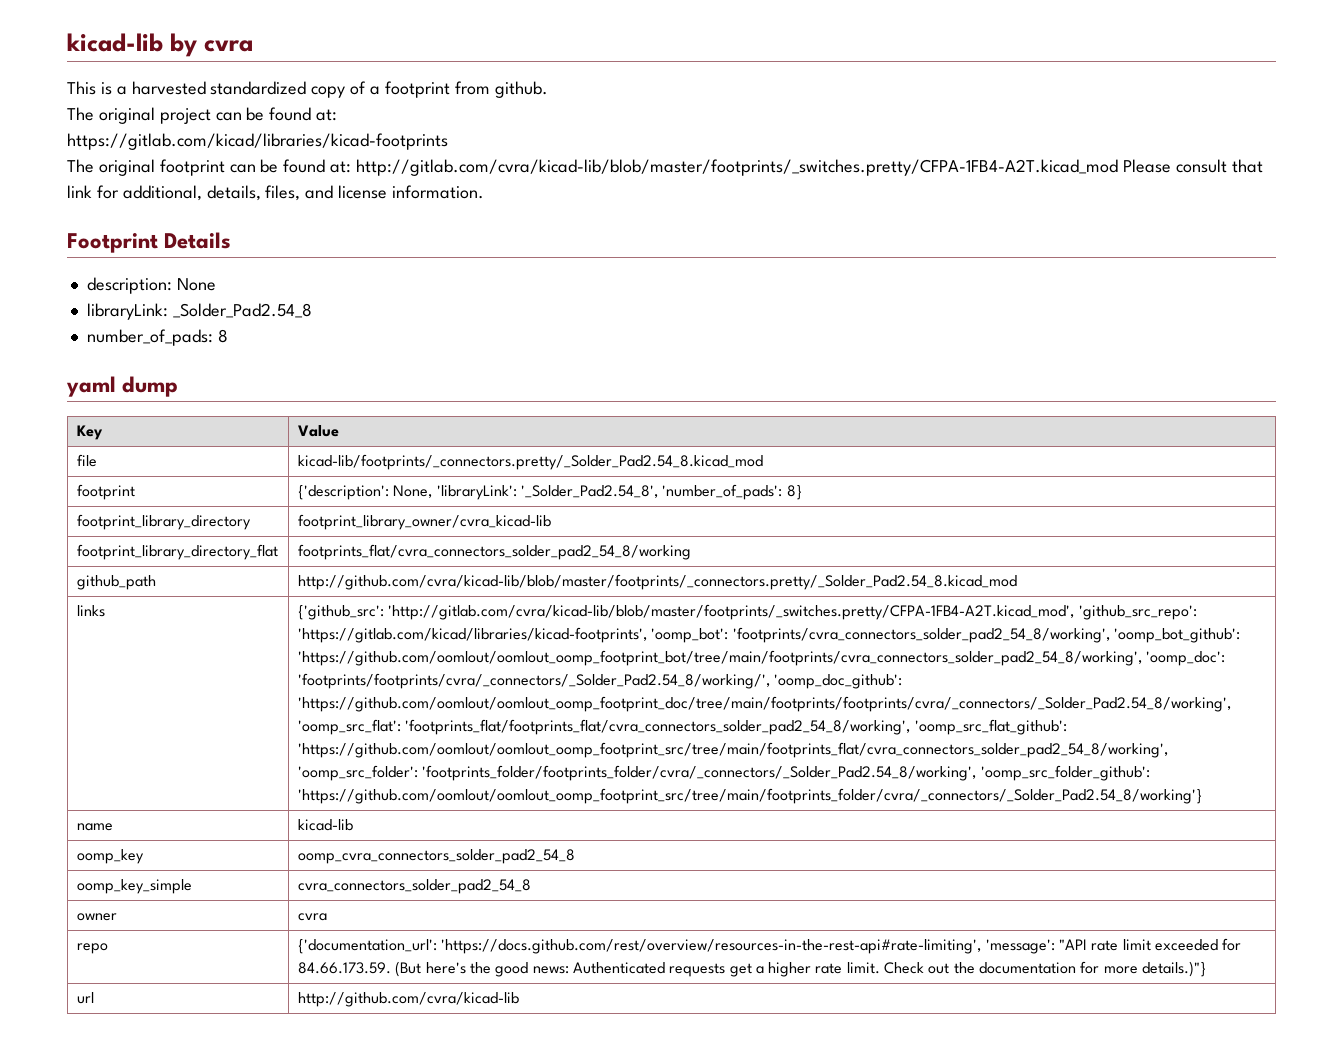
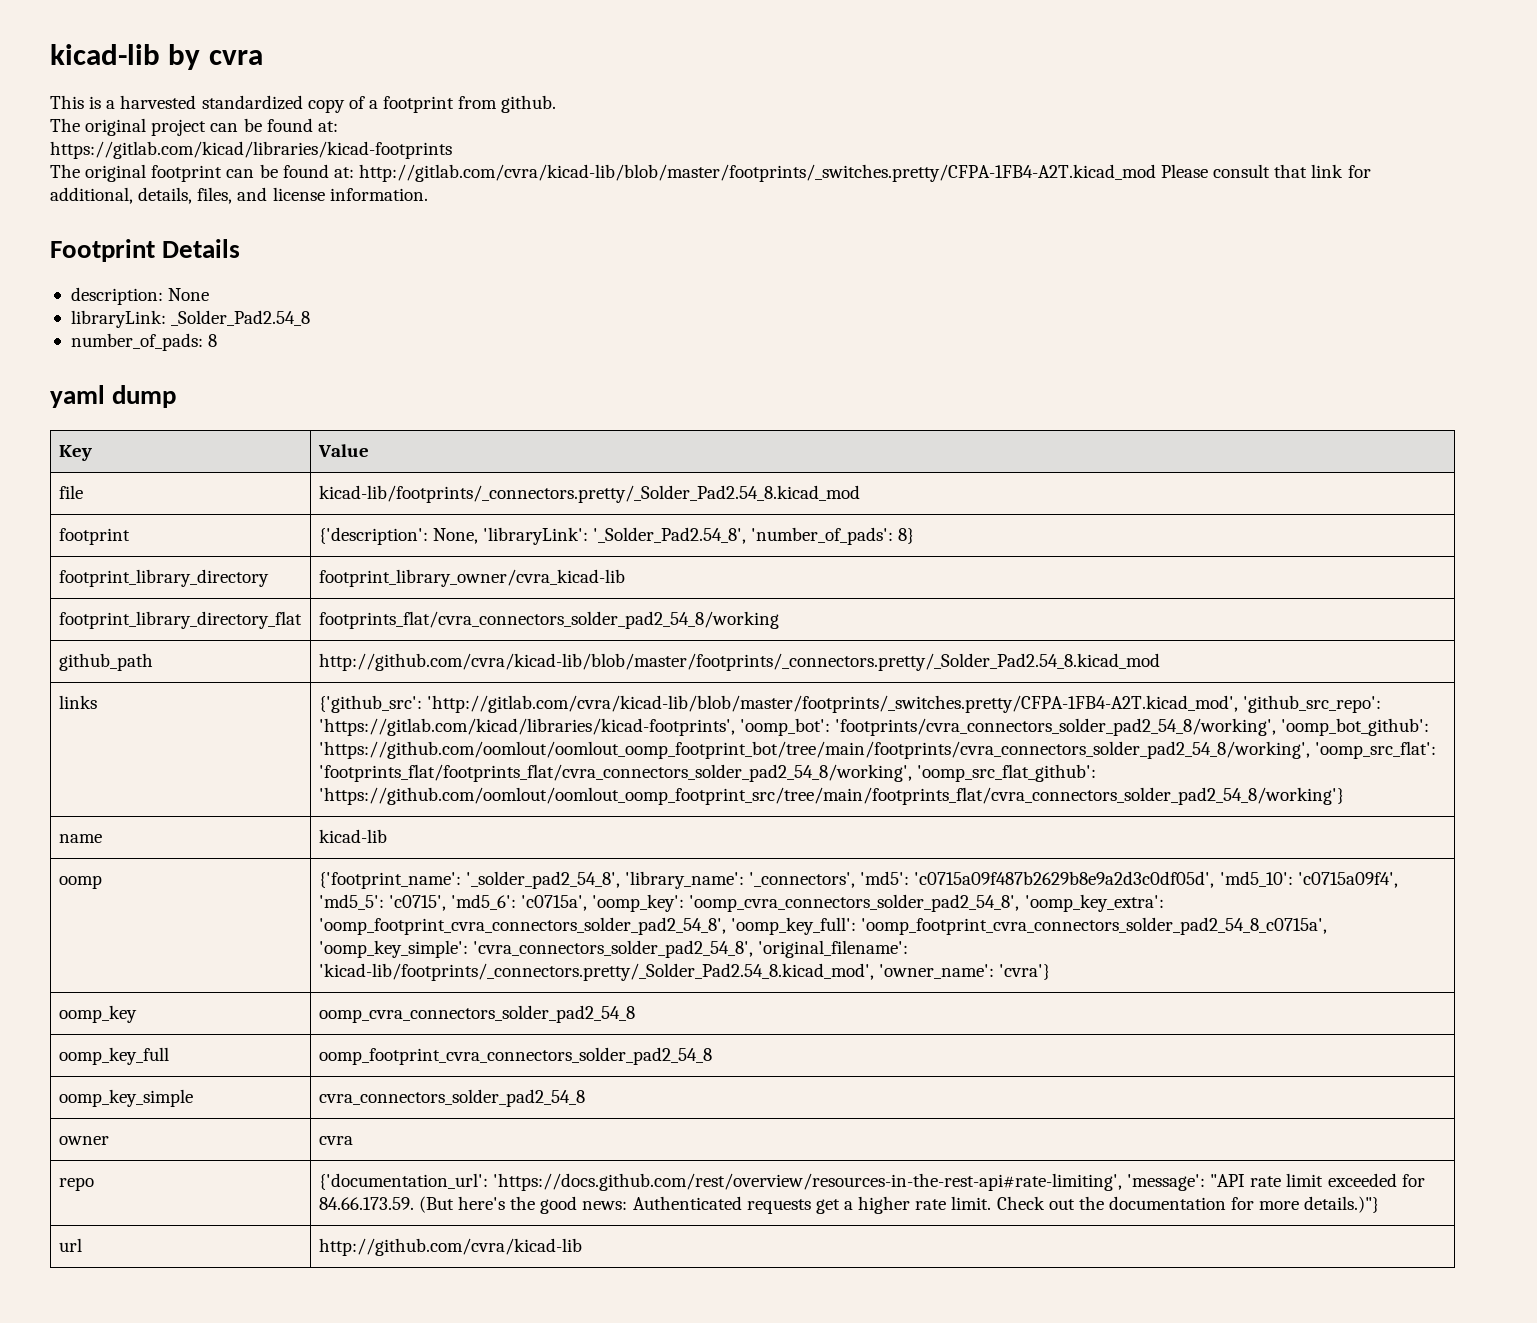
- links | {'github_src': 'http://gitlab.com/cvra/kicad-lib/blob/master/footprints/_switches.pretty/CFPA-1FB4-A2T.kicad_mod', 'github_src_repo': 'https://gitlab.com/kicad/libraries/kicad-footprints', 'oomp_bot': 'footprints/cvra_connectors_solder_pad2_54_8/working', 'oomp_bot_github': 'https://github.com/oomlout/oomlout_oomp_footprint_bot/tree/main/footprints/cvra_connectors_solder_pad2_54_8/working', 'oomp_doc': 'footprints/footprints/cvra/_connectors/_Solder_Pad2.54_8/working/', 'oomp_doc_github': 'https://github.com/oomlout/oomlout_oomp_footprint_doc/tree/main/footprints/footprints/cvra/_connectors/_Solder_Pad2.54_8/working', 'oomp_src_flat': 'footprints_flat/footprints_flat/cvra_connectors_solder_pad2_54_8/working', 'oomp_src_flat_github': 'https://github.com/oomlout/oomlout_oomp_footprint_src/tree/main/footprints_flat/cvra_connectors_solder_pad2_54_8/working', 'oomp_src_folder': 'footprints_folder/footprints_folder/cvra/_connectors/_Solder_Pad2.54_8/working', 'oomp_src_folder_github': 'https://github.com/oomlout/oomlout_oomp_footprint_src/tree/main/footprints_folder/cvra/_connectors/_Solder_Pad2.54_8/working'}
+ links | {'github_src': 'http://gitlab.com/cvra/kicad-lib/blob/master/footprints/_switches.pretty/CFPA-1FB4-A2T.kicad_mod', 'github_src_repo': 'https://gitlab.com/kicad/libraries/kicad-footprints', 'oomp_bot': 'footprints/cvra_connectors_solder_pad2_54_8/working', 'oomp_bot_github': 'https://github.com/oomlout/oomlout_oomp_footprint_bot/tree/main/footprints/cvra_connectors_solder_pad2_54_8/working', 'oomp_src_flat': 'footprints_flat/footprints_flat/cvra_connectors_solder_pad2_54_8/working', 'oomp_src_flat_github': 'https://github.com/oomlout/oomlout_oomp_footprint_src/tree/main/footprints_flat/cvra_connectors_solder_pad2_54_8/working'}
  name | kicad-lib
+ oomp | {'footprint_name': '_solder_pad2_54_8', 'library_name': '_connectors', 'md5': 'c0715a09f487b2629b8e9a2d3c0df05d', 'md5_10': 'c0715a09f4', 'md5_5': 'c0715', 'md5_6': 'c0715a', 'oomp_key': 'oomp_cvra_connectors_solder_pad2_54_8', 'oomp_key_extra': 'oomp_footprint_cvra_connectors_solder_pad2_54_8', 'oomp_key_full': 'oomp_footprint_cvra_connectors_solder_pad2_54_8_c0715a', 'oomp_key_simple': 'cvra_connectors_solder_pad2_54_8', 'original_filename': 'kicad-lib/footprints/_connectors.pretty/_Solder_Pad2.54_8.kicad_mod', 'owner_name': 'cvra'}
+ oomp_key_full | oomp_footprint_cvra_connectors_solder_pad2_54_8

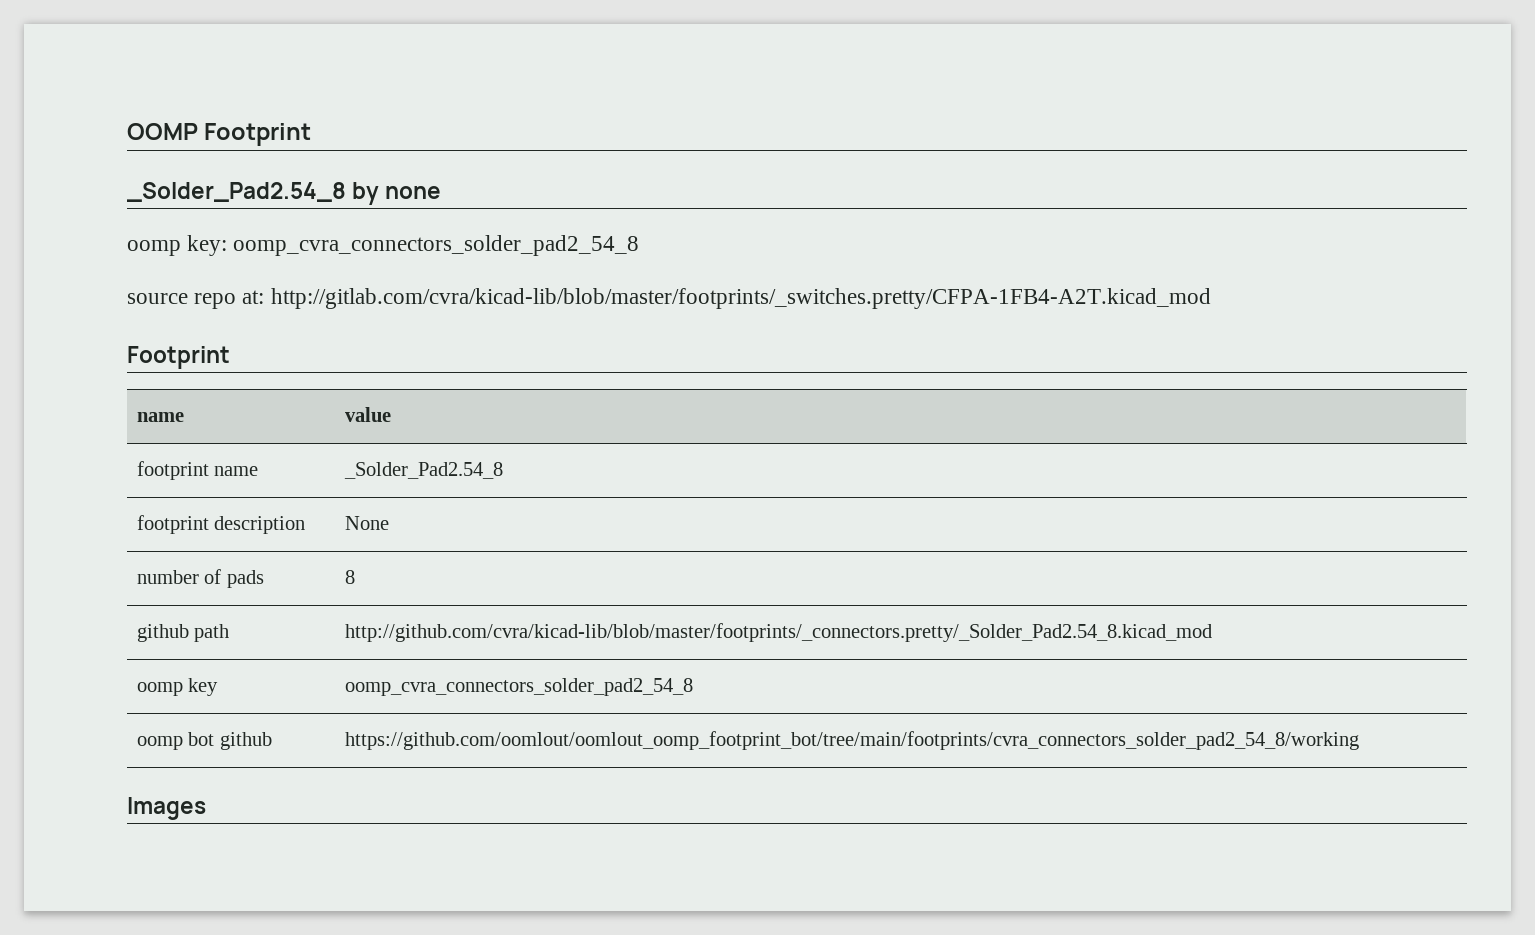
- kicad-lib by cvra
- This is a harvested standardized copy of a footprint from github.
- The original project can be found at:
- https://gitlab.com/kicad/libraries/kicad-footprints
- The original footprint can be found at: http://gitlab.com/cvra/kicad-lib/blob/master/footprints/_switches.pretty/CFPA-1FB4-A2T.kicad_mod Please consult that link for additional, details, files, and license information.
- Footprint Details
- description: None
- libraryLink: _Solder_Pad2.54_8
- number_of_pads: 8
- yaml dump
- Key | Value
- file | kicad-lib/footprints/_connectors.pretty/_Solder_Pad2.54_8.kicad_mod
- footprint | {'description': None, 'libraryLink': '_Solder_Pad2.54_8', 'number_of_pads': 8}
- footprint_library_directory | footprint_library_owner/cvra_kicad-lib
- footprint_library_directory_flat | footprints_flat/cvra_connectors_solder_pad2_54_8/working
- github_path | http://github.com/cvra/kicad-lib/blob/master/footprints/_connectors.pretty/_Solder_Pad2.54_8.kicad_mod
- links | {'github_src': 'http://gitlab.com/cvra/kicad-lib/blob/master/footprints/_switches.pretty/CFPA-1FB4-A2T.kicad_mod', 'github_src_repo': 'https://gitlab.com/kicad/libraries/kicad-footprints', 'oomp_bot': 'footprints/cvra_connectors_solder_pad2_54_8/working', 'oomp_bot_github': 'https://github.com/oomlout/oomlout_oomp_footprint_bot/tree/main/footprints/cvra_connectors_solder_pad2_54_8/working', 'oomp_src_flat': 'footprints_flat/footprints_flat/cvra_connectors_solder_pad2_54_8/working', 'oomp_src_flat_github': 'https://github.com/oomlout/oomlout_oomp_footprint_src/tree/main/footprints_flat/cvra_connectors_solder_pad2_54_8/working'}
- name | kicad-lib
- oomp | {'footprint_name': '_solder_pad2_54_8', 'library_name': '_connectors', 'md5': 'c0715a09f487b2629b8e9a2d3c0df05d', 'md5_10': 'c0715a09f4', 'md5_5': 'c0715', 'md5_6': 'c0715a', 'oomp_key': 'oomp_cvra_connectors_solder_pad2_54_8', 'oomp_key_extra': 'oomp_footprint_cvra_connectors_solder_pad2_54_8', 'oomp_key_full': 'oomp_footprint_cvra_connectors_solder_pad2_54_8_c0715a', 'oomp_key_simple': 'cvra_connectors_solder_pad2_54_8', 'original_filename': 'kicad-lib/footprints/_connectors.pretty/_Solder_Pad2.54_8.kicad_mod', 'owner_name': 'cvra'}
- oomp_key | oomp_cvra_connectors_solder_pad2_54_8
- oomp_key_full | oomp_footprint_cvra_connectors_solder_pad2_54_8
- oomp_key_simple | cvra_connectors_solder_pad2_54_8
- owner | cvra
- repo | {'documentation_url': 'https://docs.github.com/rest/overview/resources-in-the-rest-api#rate-limiting', 'message': "API rate limit exceeded for 84.66.173.59. (But here's the good news: Authenticated requests get a higher rate limit. Check out the documentation for more details.)"}
- url | http://github.com/cvra/kicad-lib
+ OOMP Footprint
+ _Solder_Pad2.54_8 by none
+ oomp key: oomp_cvra_connectors_solder_pad2_54_8
+ source repo at: http://gitlab.com/cvra/kicad-lib/blob/master/footprints/_switches.pretty/CFPA-1FB4-A2T.kicad_mod
+ Footprint
+ name | value
+ footprint name | _Solder_Pad2.54_8
+ footprint description | None
+ number of pads | 8
+ github path | http://github.com/cvra/kicad-lib/blob/master/footprints/_connectors.pretty/_Solder_Pad2.54_8.kicad_mod
+ oomp key | oomp_cvra_connectors_solder_pad2_54_8
+ oomp bot github | https://github.com/oomlout/oomlout_oomp_footprint_bot/tree/main/footprints/cvra_connectors_solder_pad2_54_8/working
+ Images

